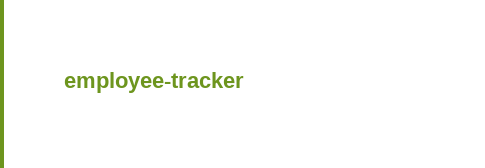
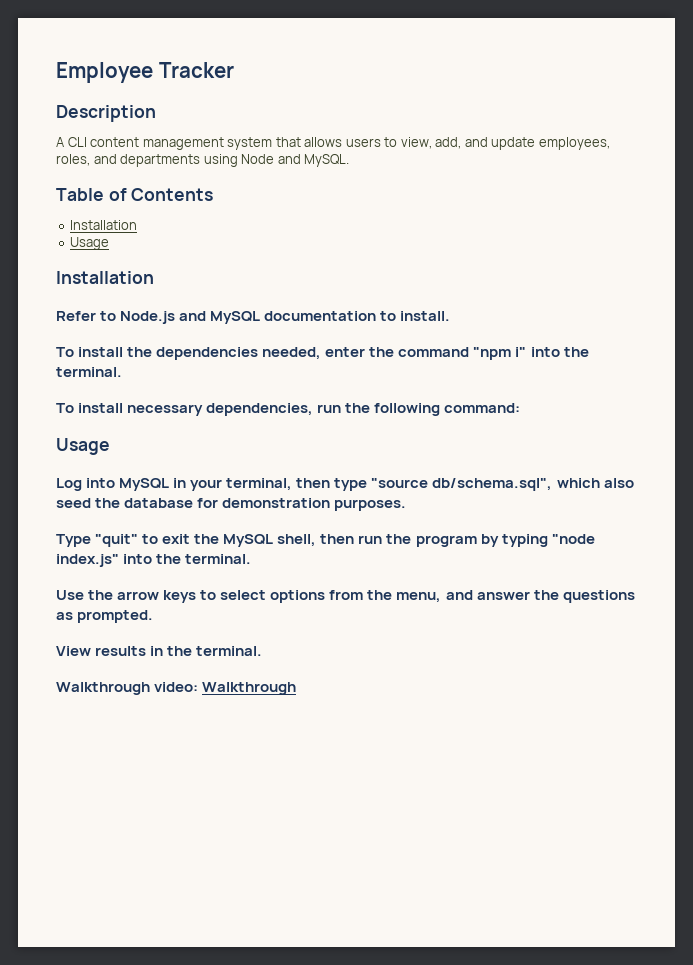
- employee-tracker
+ Employee Tracker
+ Description
+ A CLI content management system that allows users to view, add, and update employees, roles, and departments using Node and MySQL.
+ Table of Contents
+ Installation
+ Usage
+ Installation
+ Refer to Node.js and MySQL documentation to install.
+ To install the dependencies needed, enter the command "npm i" into the terminal.
+ To install necessary dependencies, run the following command:
+ Usage
+ Log into MySQL in your terminal, then type "source db/schema.sql", which also seed the database for demonstration purposes.
+ Type "quit" to exit the MySQL shell, then run the program by typing "node index.js" into the terminal.
+ Use the arrow keys to select options from the menu, and answer the questions as prompted.
+ View results in the terminal.
+ Walkthrough video: Walkthrough

